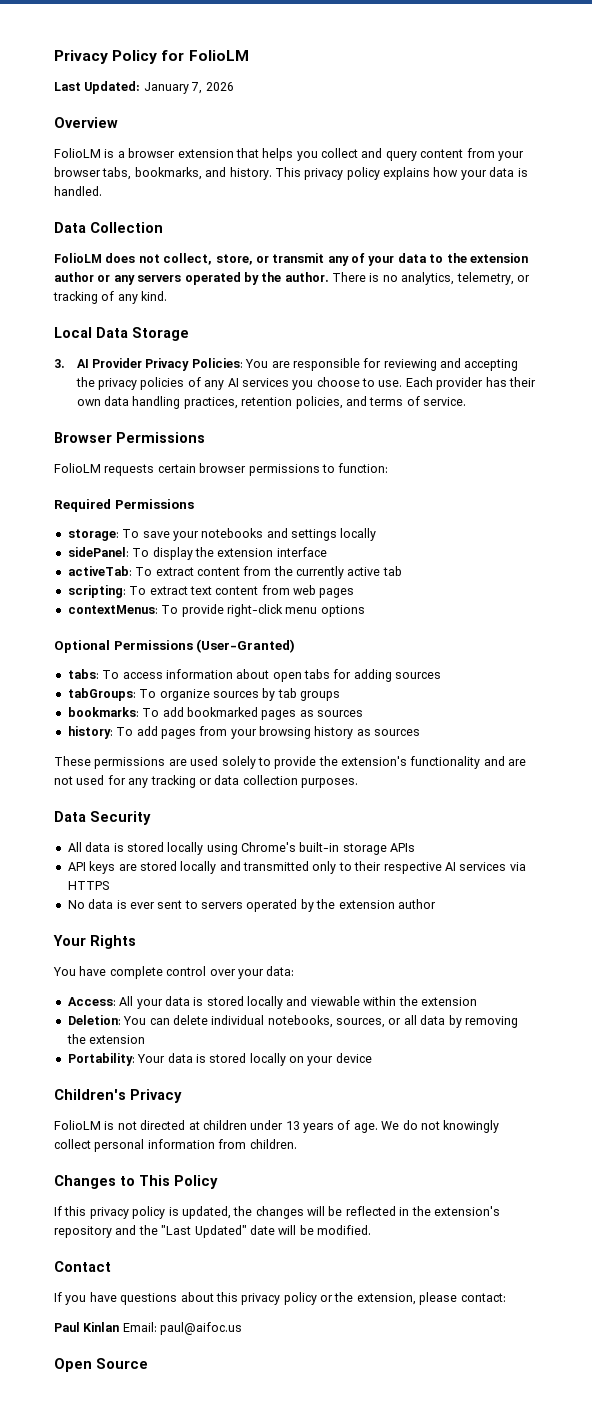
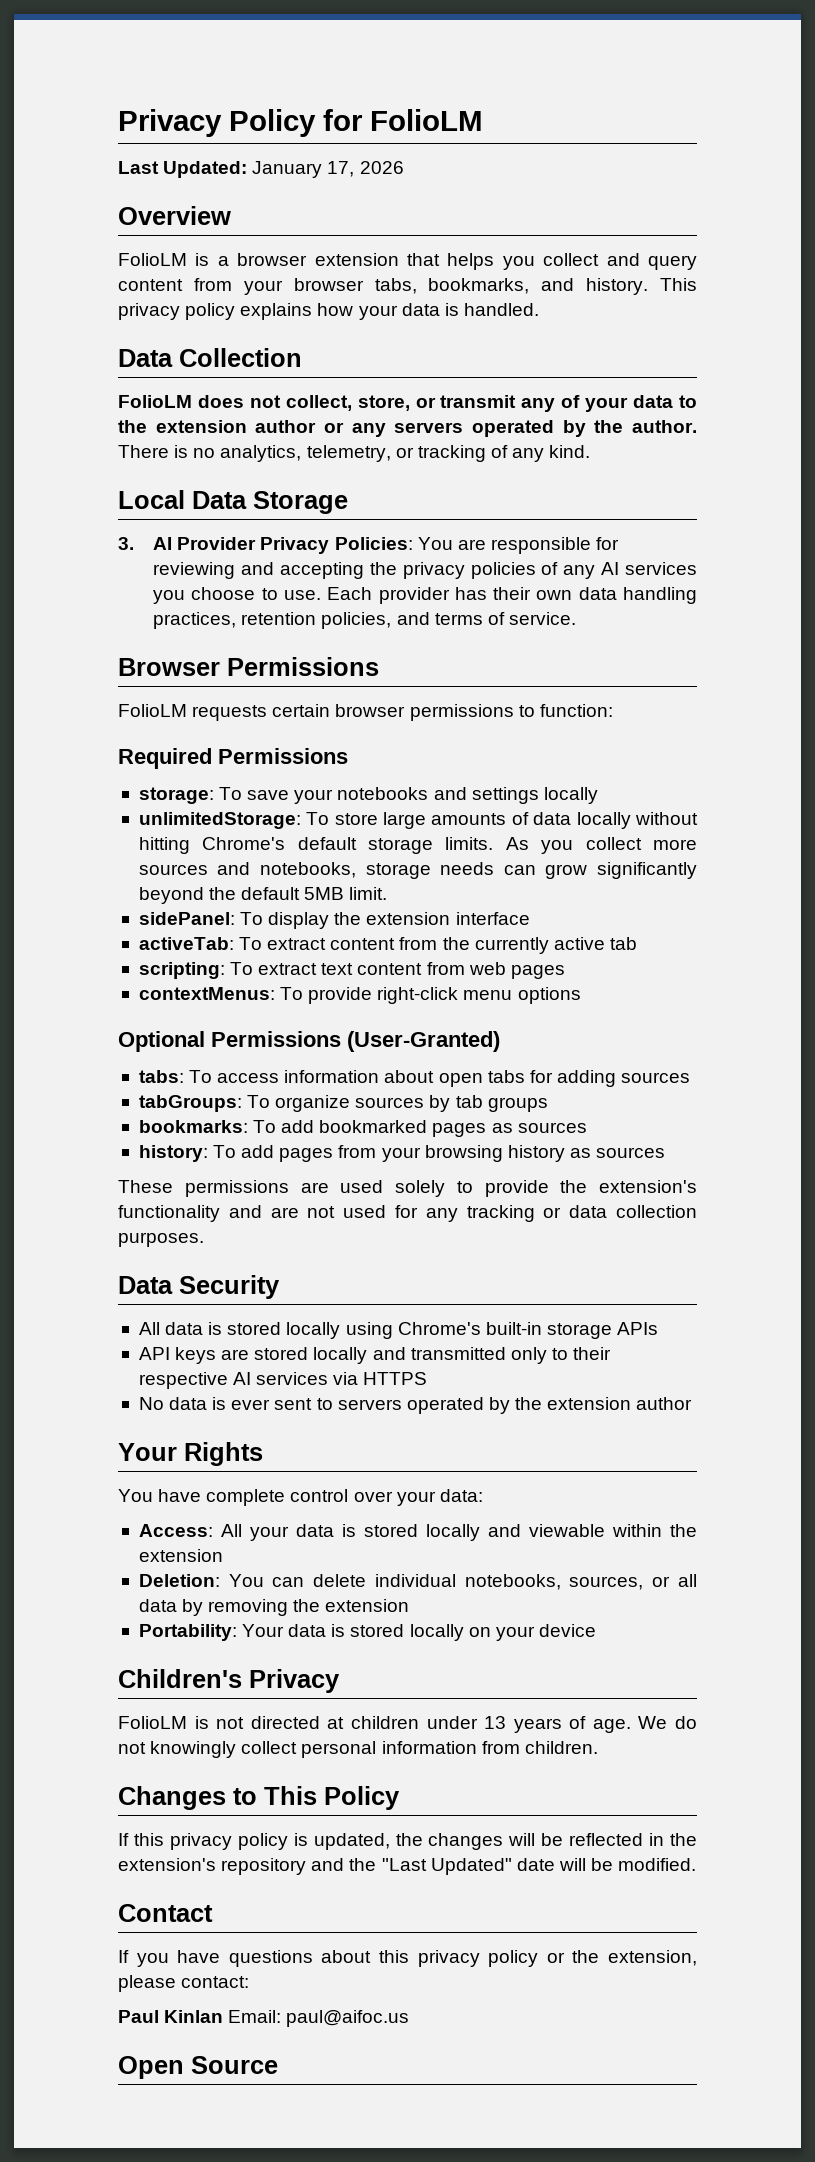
- Last Updated: January 7, 2026
+ Last Updated: January 17, 2026
+ unlimitedStorage: To store large amounts of data locally without hitting Chrome's default storage limits. As you collect more sources and notebooks, storage needs can grow significantly beyond the default 5MB limit.

